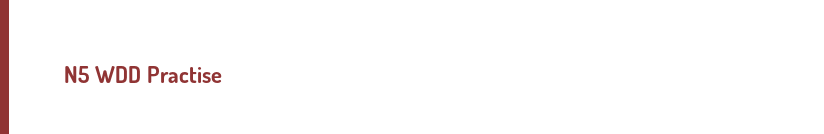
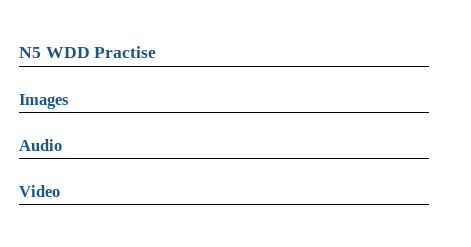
+ Images
+ Audio
+ Video

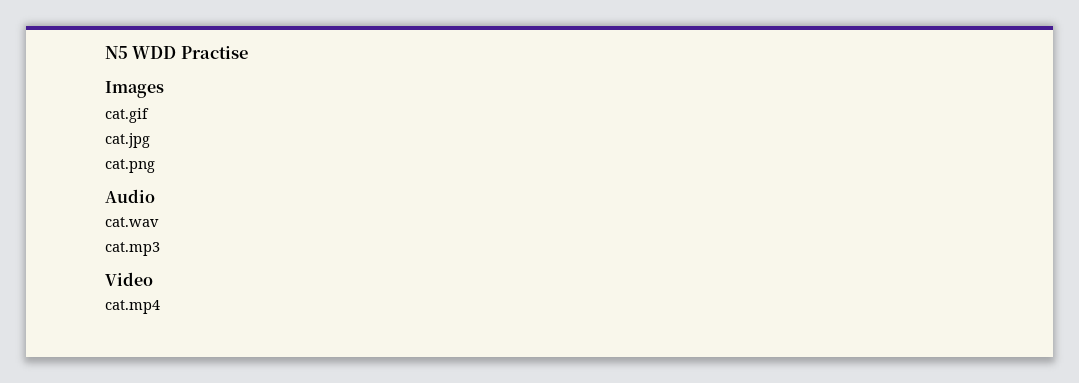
+ cat.gif
+ cat.jpg
+ cat.png
+ cat.wav
+ cat.mp3
+ cat.mp4

